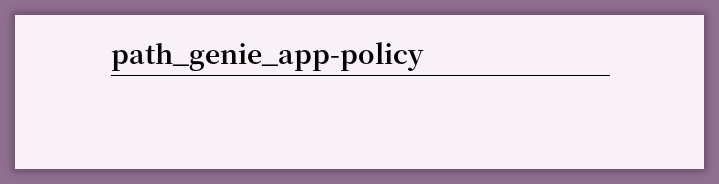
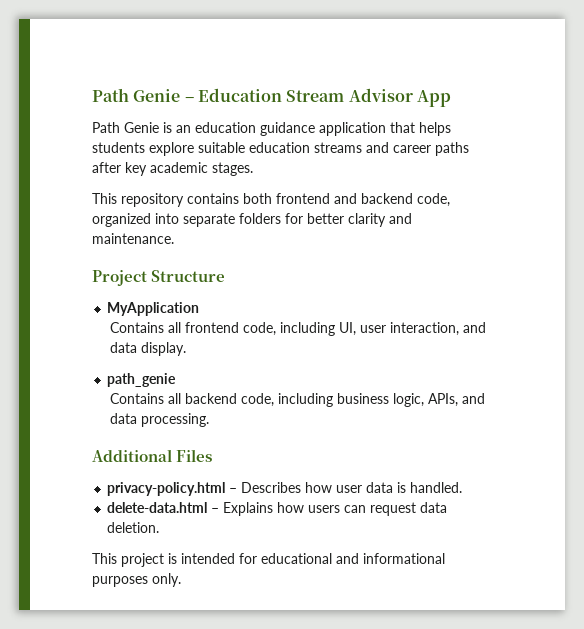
- path_genie_app-policy
+ Path Genie – Education Stream Advisor App
+ Path Genie is an education guidance application that helps students explore suitable education streams and career paths after key academic stages.
+ This repository contains both frontend and backend code, organized into separate folders for better clarity and maintenance.
+ Project Structure
+ MyApplication
+ Contains all frontend code, including UI, user interaction, and data display.
+ path_genie
+ Contains all backend code, including business logic, APIs, and data processing.
+ Additional Files
+ privacy-policy.html – Describes how user data is handled.
+ delete-data.html – Explains how users can request data deletion.
+ This project is intended for educational and informational purposes only.

